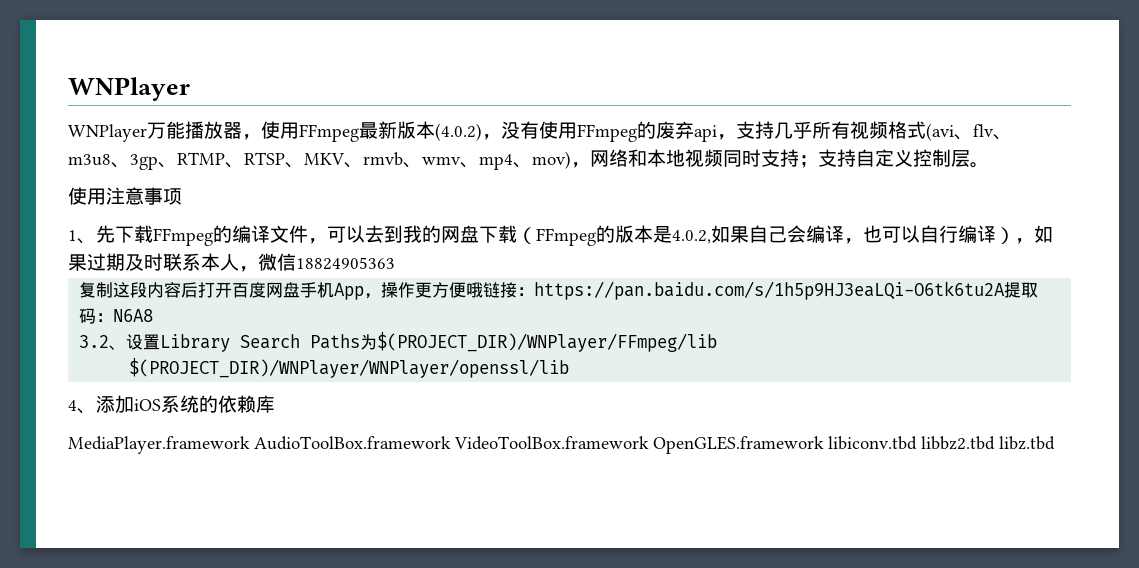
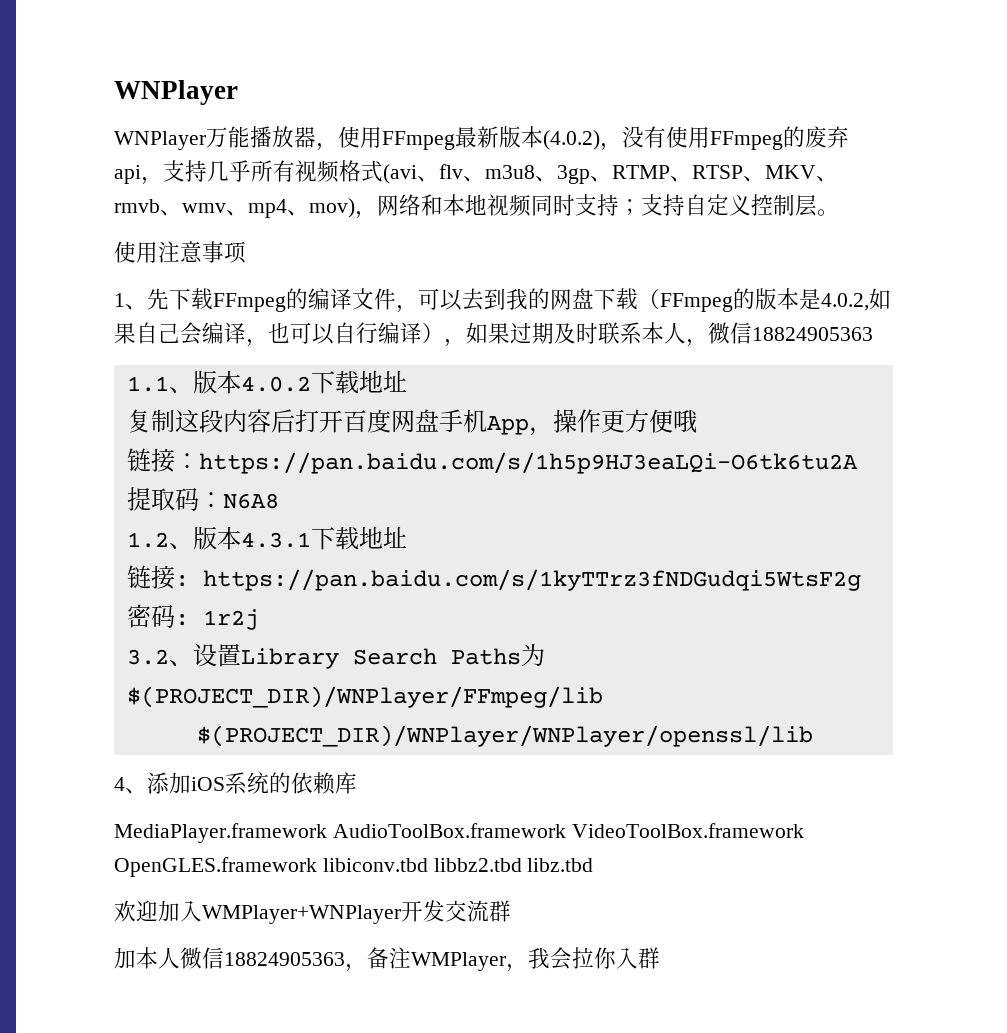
+ 1.1、版本4.0.2下载地址
- 复制这段内容后打开百度网盘手机App，操作更方便哦链接：https://pan.baidu.com/s/1h5p9HJ3eaLQi-O6tk6tu2A提取码：N6A8
+ 复制这段内容后打开百度网盘手机App，操作更方便哦
+ 链接：https://pan.baidu.com/s/1h5p9HJ3eaLQi-O6tk6tu2A提取码：N6A8
+ 1.2、版本4.3.1下载地址
+ 链接: https://pan.baidu.com/s/1kyTTrz3fNDGudqi5WtsF2g密码: 1r2j
+ 欢迎加入WMPlayer+WNPlayer开发交流群
+ 加本人微信18824905363，备注WMPlayer，我会拉你入群

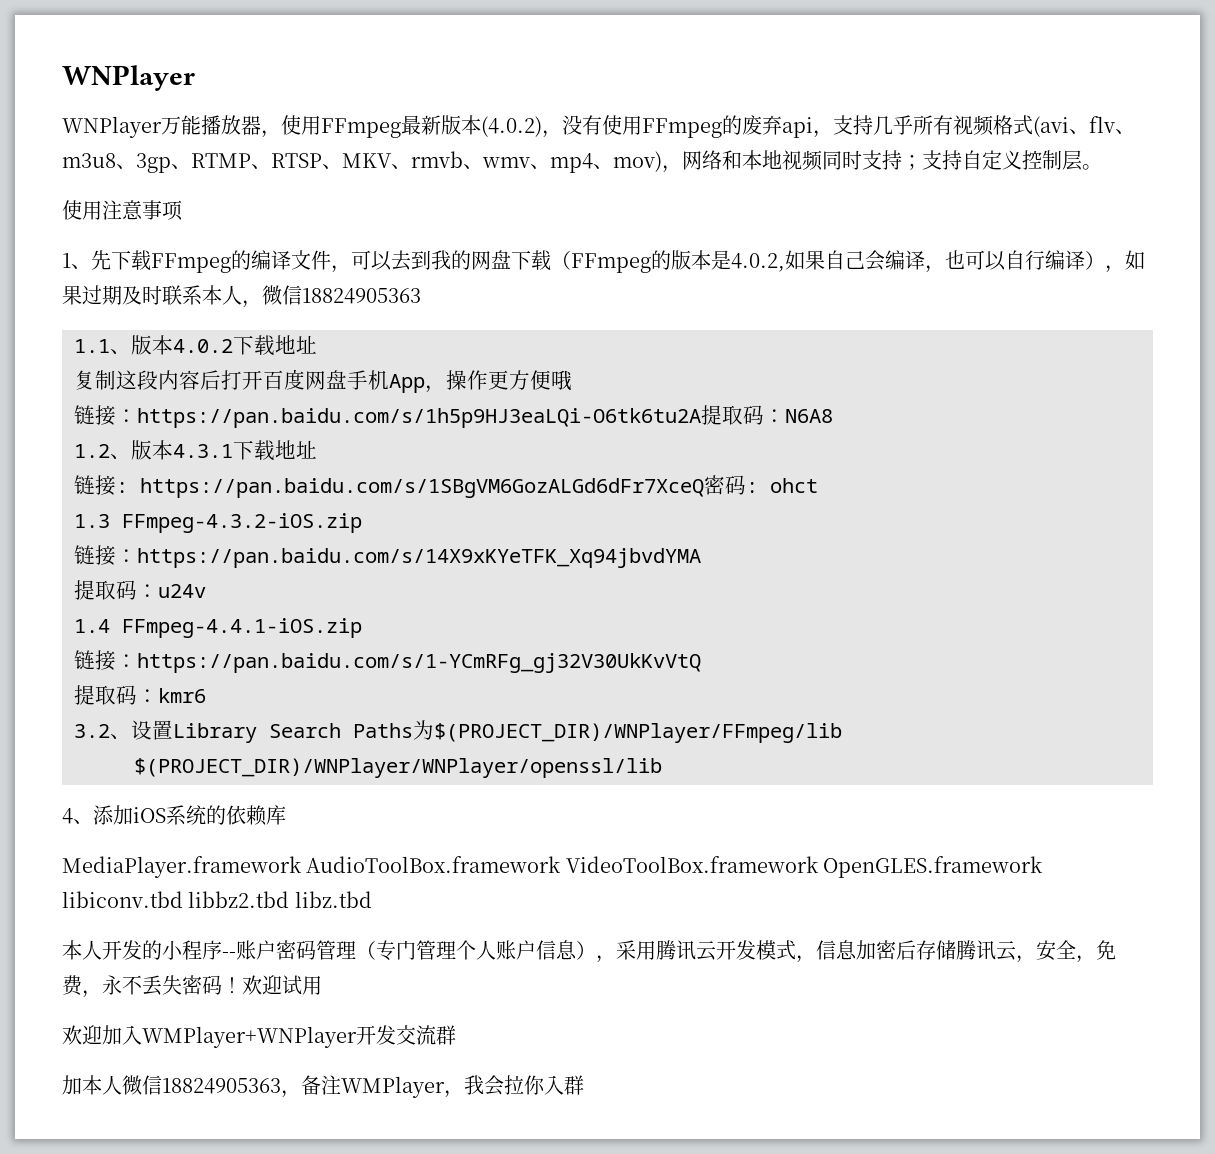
- 链接: https://pan.baidu.com/s/1kyTTrz3fNDGudqi5WtsF2g密码: 1r2j
+ 链接: https://pan.baidu.com/s/1SBgVM6GozALGd6dFr7XceQ密码: ohct
+ 1.3 FFmpeg-4.3.2-iOS.zip
+ 链接：https://pan.baidu.com/s/14X9xKYeTFK_Xq94jbvdYMA
+ 提取码：u24v
+ 1.4 FFmpeg-4.4.1-iOS.zip
+ 链接：https://pan.baidu.com/s/1-YCmRFg_gj32V30UkKvVtQ
+ 提取码：kmr6
+ 本人开发的小程序--账户密码管理（专门管理个人账户信息），采用腾讯云开发模式，信息加密后存储腾讯云，安全，免费，永不丢失密码！欢迎试用

